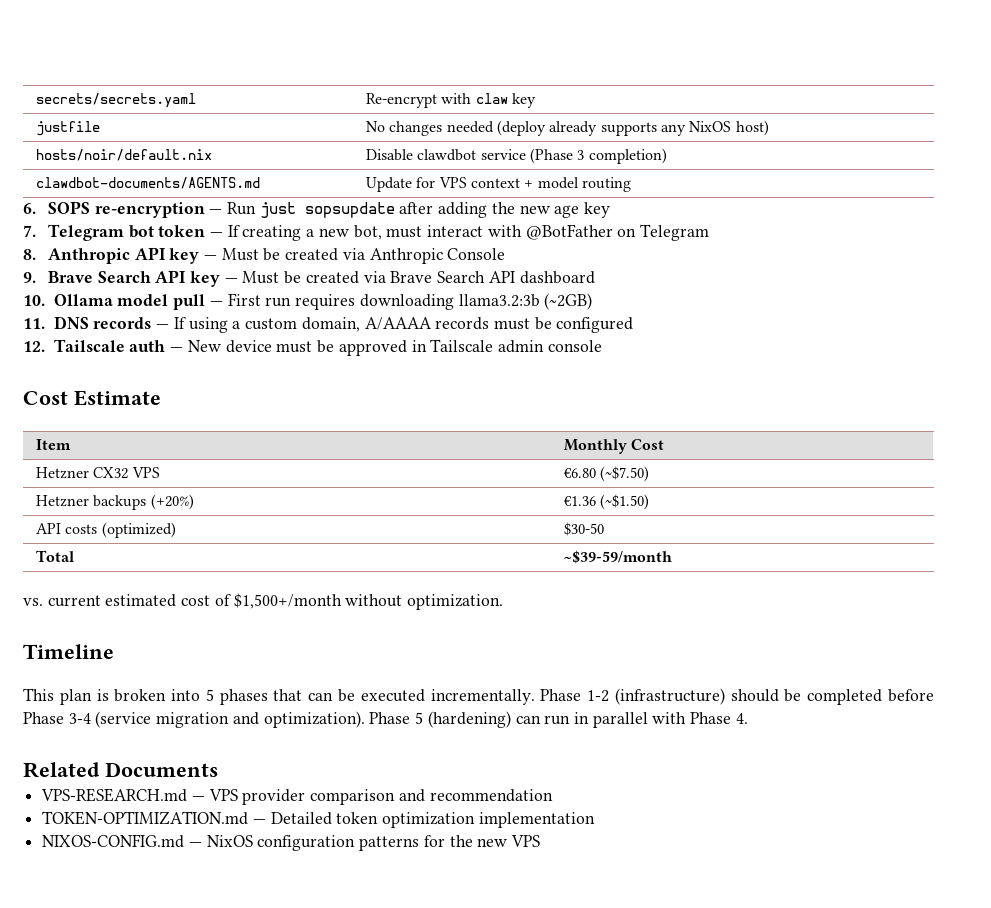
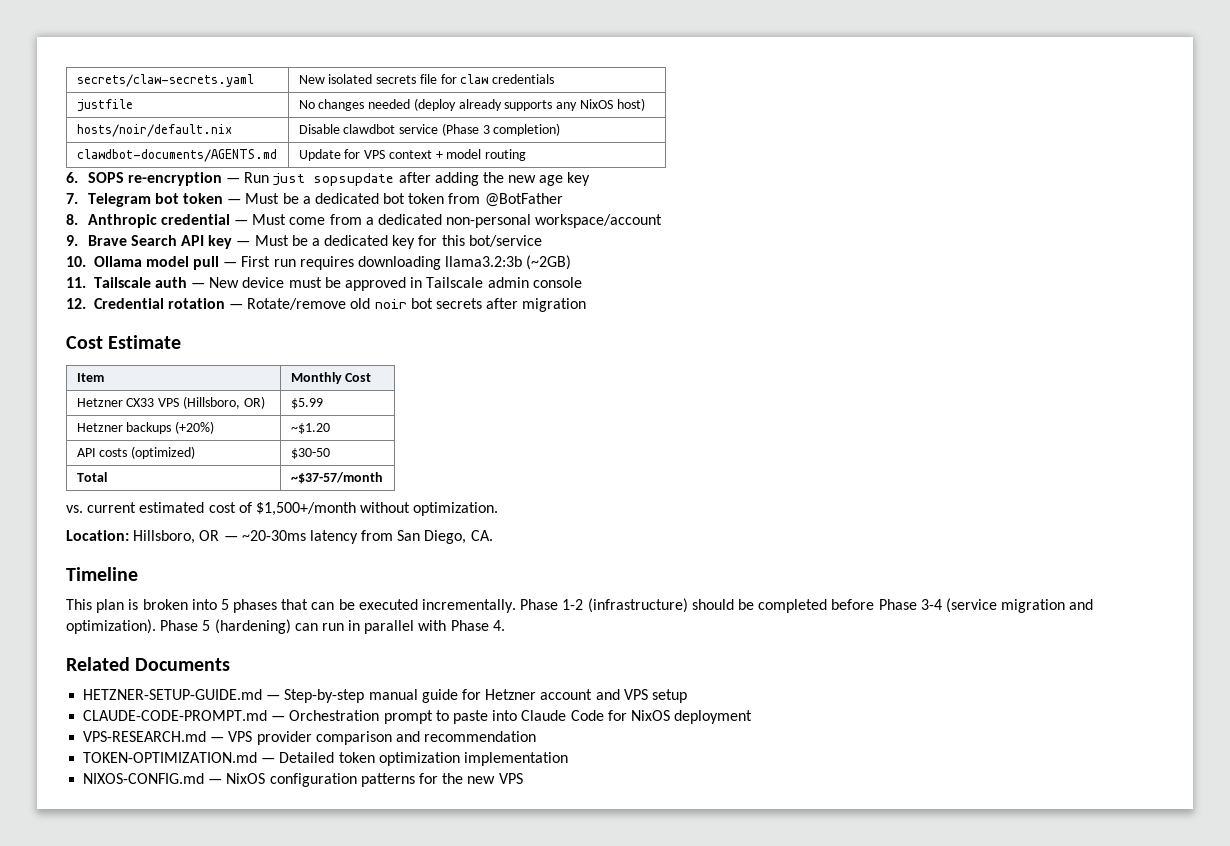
- secrets/secrets.yaml | Re-encrypt with claw key
+ secrets/claw-secrets.yaml | New isolated secrets file for claw credentials
- 7. Telegram bot token — If creating a new bot, must interact with @BotFather on Telegram
+ 7. Telegram bot token — Must be a dedicated bot token from @BotFather
- 8. Anthropic API key — Must be created via Anthropic Console
+ 8. Anthropic credential — Must come from a dedicated non-personal workspace/account
- 9. Brave Search API key — Must be created via Brave Search API dashboard
+ 9. Brave Search API key — Must be a dedicated key for this bot/service
- 11. DNS records — If using a custom domain, A/AAAA records must be configured
- 12. Tailscale auth — New device must be approved in Tailscale admin console
+ 11. Tailscale auth — New device must be approved in Tailscale admin console
+ 12. Credential rotation — Rotate/remove old noir bot secrets after migration
- Hetzner CX32 VPS | €6.80 (~$7.50)
+ Hetzner CX33 VPS (Hillsboro, OR) | $5.99
- Hetzner backups (+20%) | €1.36 (~$1.50)
+ Hetzner backups (+20%) | ~$1.20
- Total | ~$39-59/month
+ Total | ~$37-57/month
+ Location: Hillsboro, OR — ~20-30ms latency from San Diego, CA.
+ HETZNER-SETUP-GUIDE.md — Step-by-step manual guide for Hetzner account and VPS setup
+ CLAUDE-CODE-PROMPT.md — Orchestration prompt to paste into Claude Code for NixOS deployment

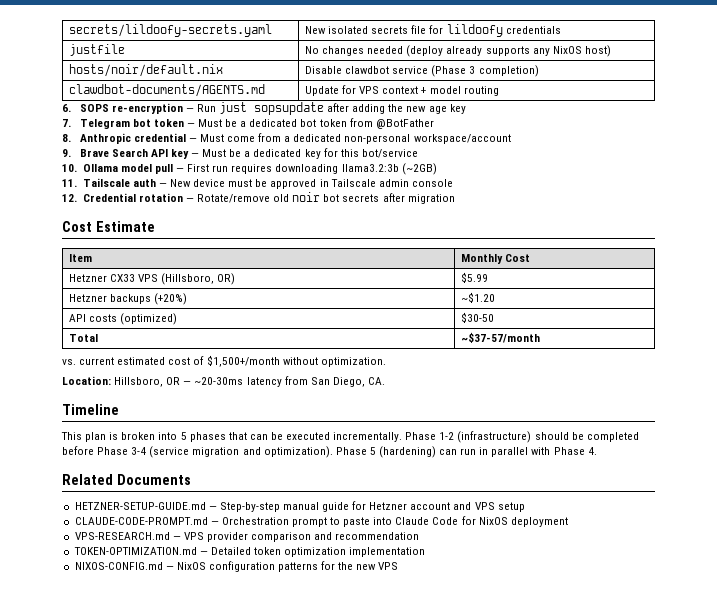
- secrets/claw-secrets.yaml | New isolated secrets file for claw credentials
+ secrets/lildoofy-secrets.yaml | New isolated secrets file for lildoofy credentials

